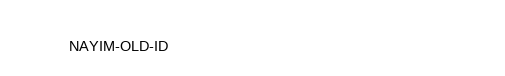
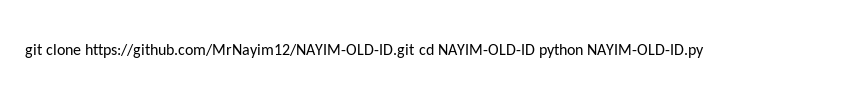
- NAYIM-OLD-ID
+ git clone https://github.com/MrNayim12/NAYIM-OLD-ID.git cd NAYIM-OLD-ID python NAYIM-OLD-ID.py

